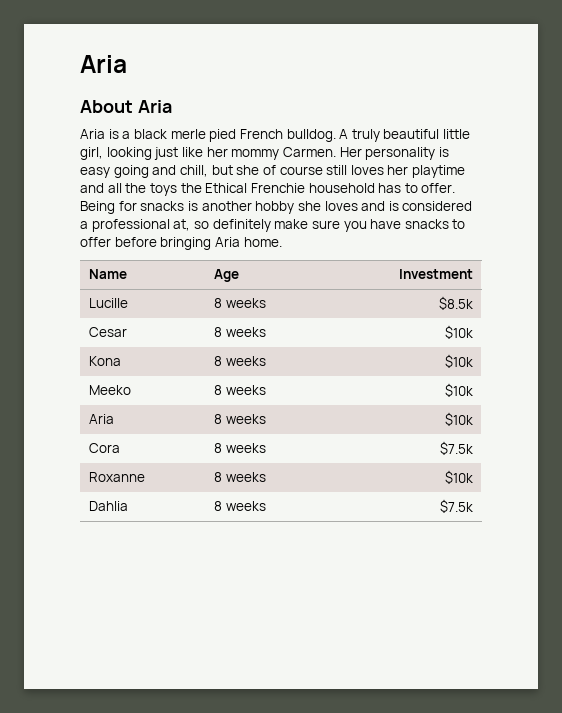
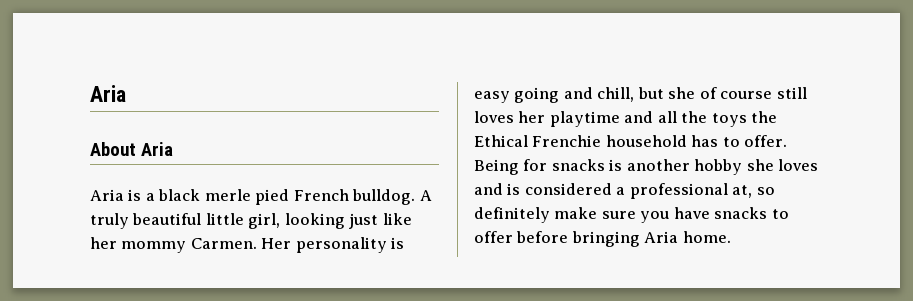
- Name | Age | Investment
- Lucille | 8 weeks | $8.5k
- Cesar | 8 weeks | $10k
- Kona | 8 weeks | $10k
- Meeko | 8 weeks | $10k
- Aria | 8 weeks | $10k
- Cora | 8 weeks | $7.5k
- Roxanne | 8 weeks | $10k
- Dahlia | 8 weeks | $7.5k

